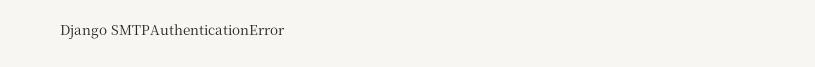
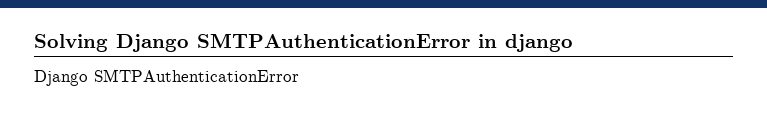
+ Solving Django SMTPAuthenticationError in django

